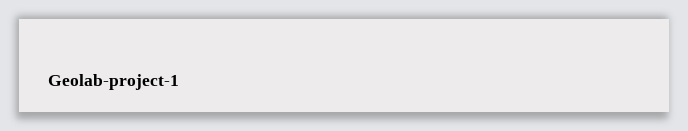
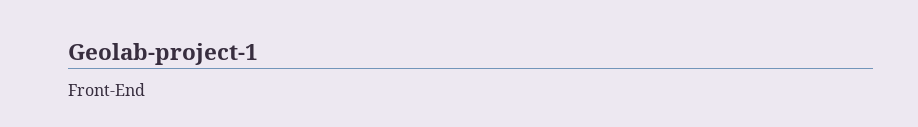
+ Front-End

